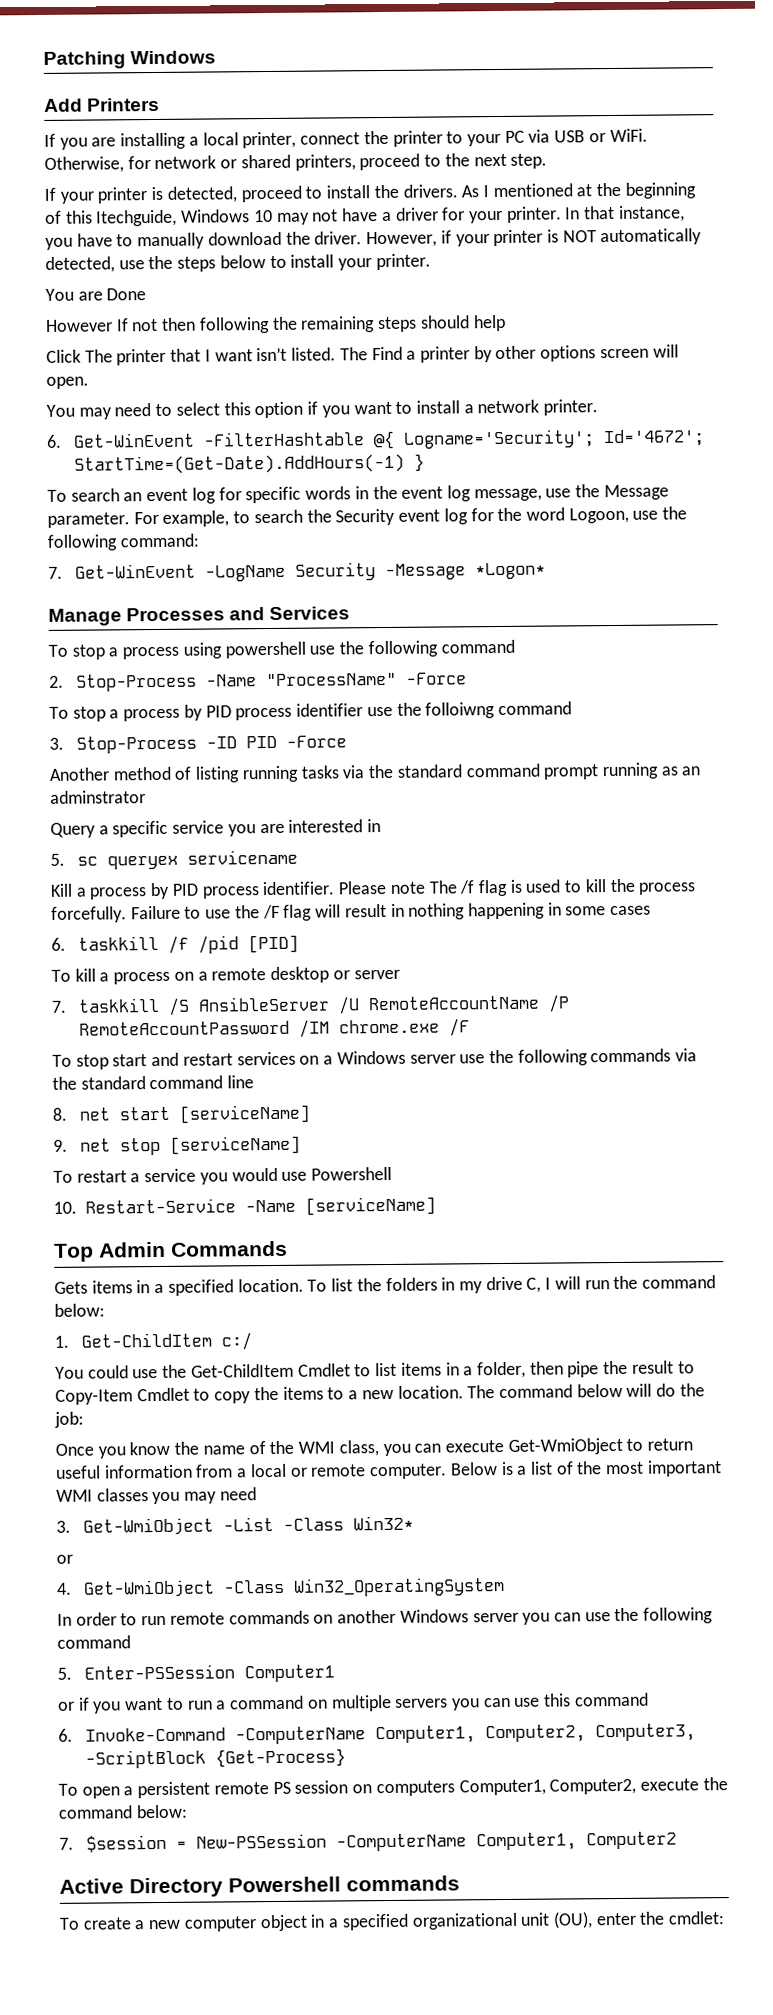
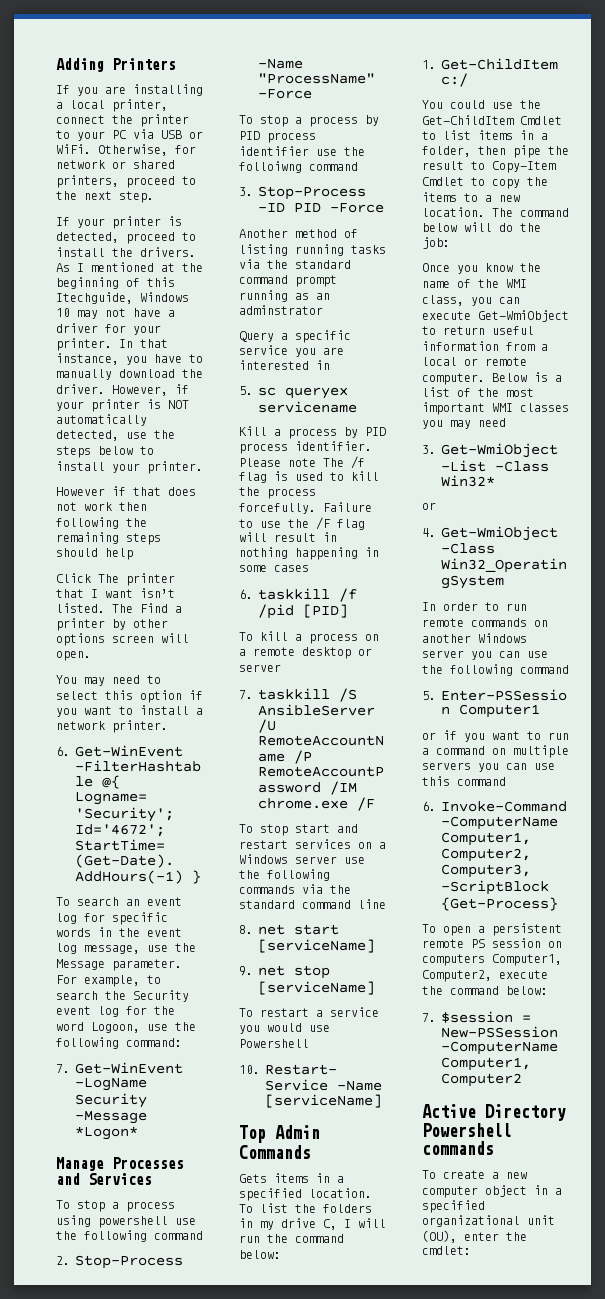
- Patching Windows
- Add Printers
+ Adding Printers
- You are Done
- However If not then following the remaining steps should help
+ However if that does not work then following the remaining steps should help

